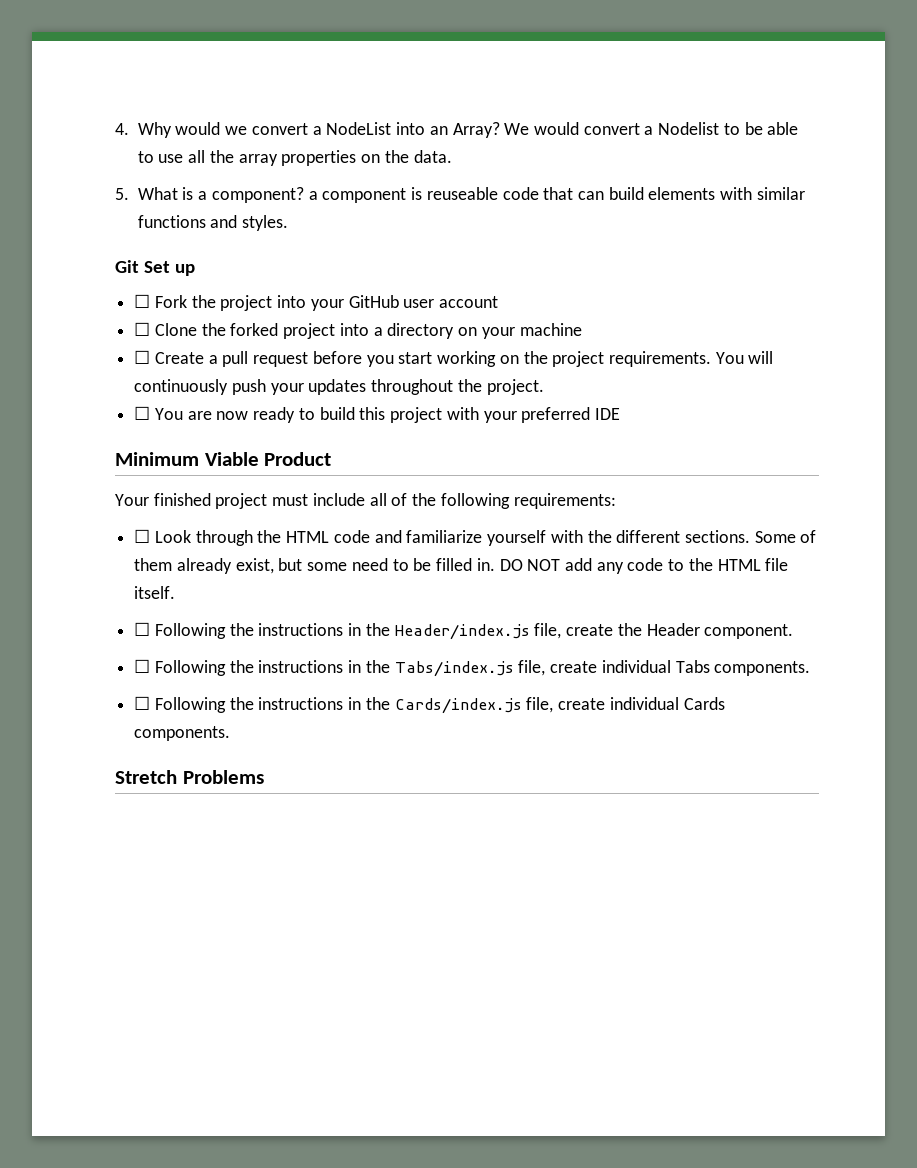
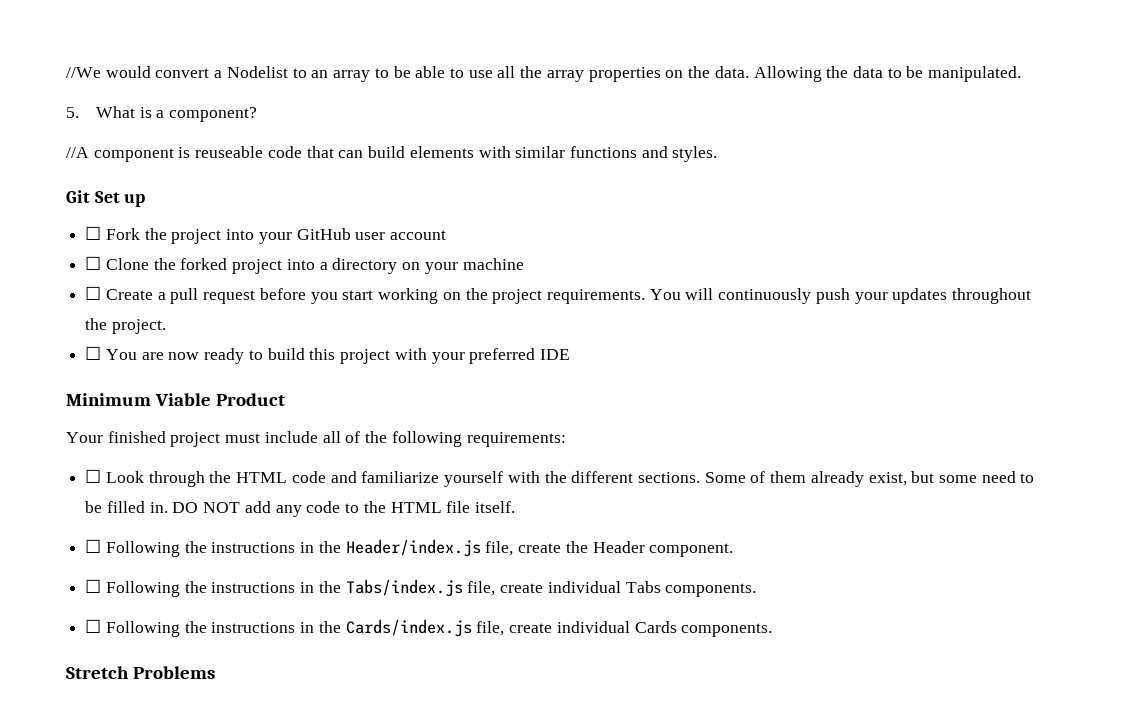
- 4. Why would we convert a NodeList into an Array? We would convert a Nodelist to be able to use all the array properties on the data.
+ //We would convert a Nodelist to an array to be able to use all the array properties on the data. Allowing the data to be manipulated.
- 5. What is a component? a component is reuseable code that can build elements with similar functions and styles.
+ 5. What is a component?
+ //A component is reuseable code that can build elements with similar functions and styles.

